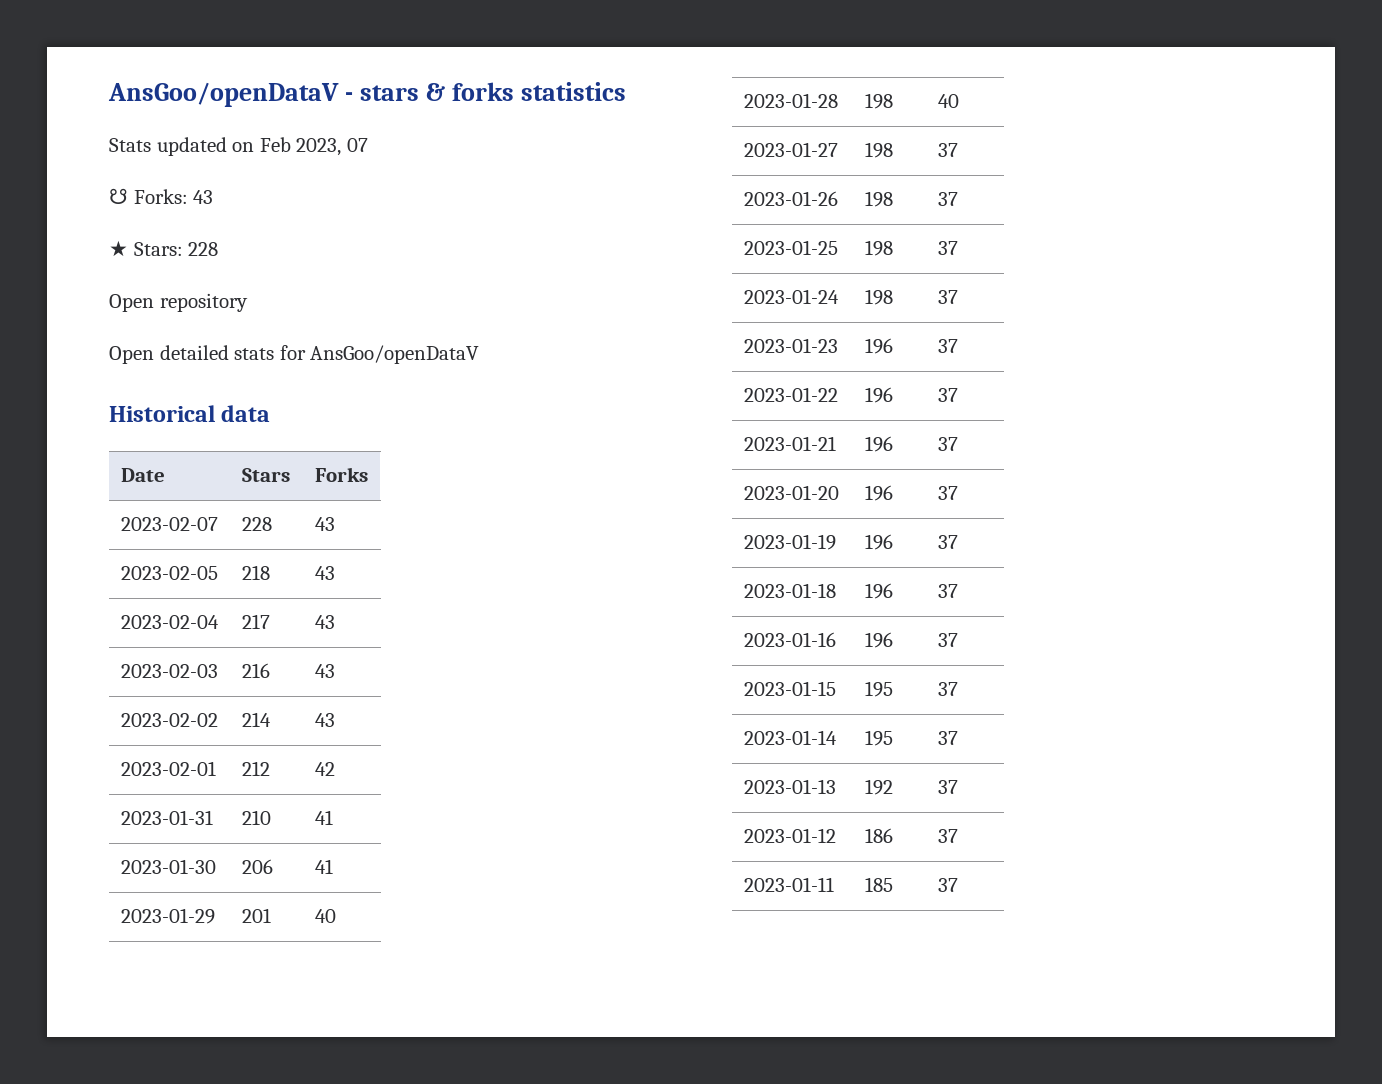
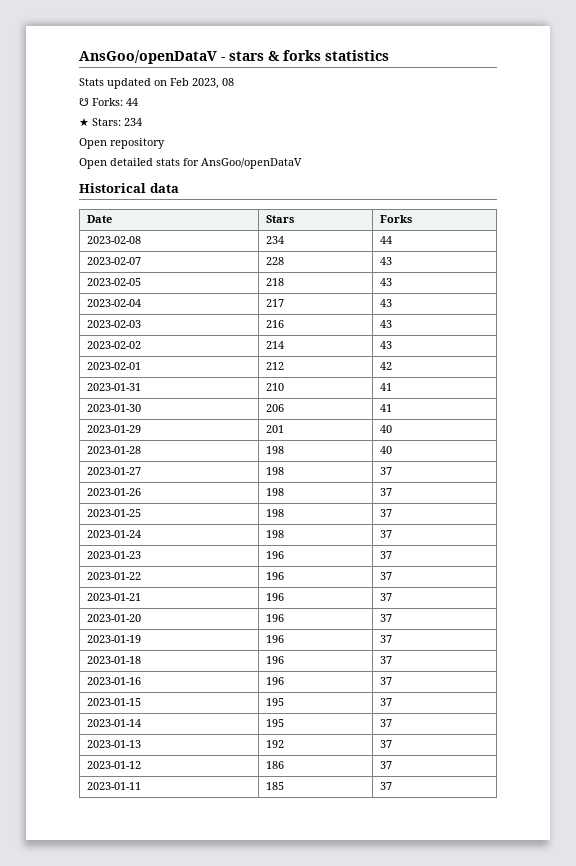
- Stats updated on Feb 2023, 07
+ Stats updated on Feb 2023, 08
- ☋ Forks: 43
+ ☋ Forks: 44
- ★ Stars: 228
+ ★ Stars: 234
+ 2023-02-08 | 234 | 44

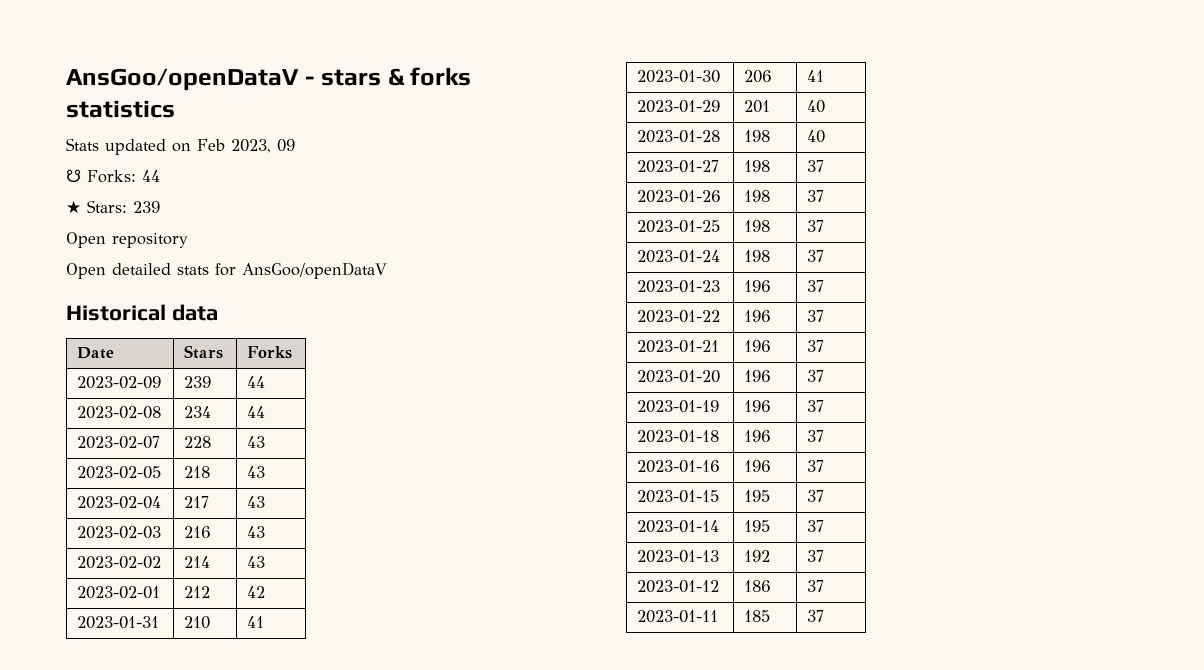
- Stats updated on Feb 2023, 08
+ Stats updated on Feb 2023, 09
- ★ Stars: 234
+ ★ Stars: 239
+ 2023-02-09 | 239 | 44

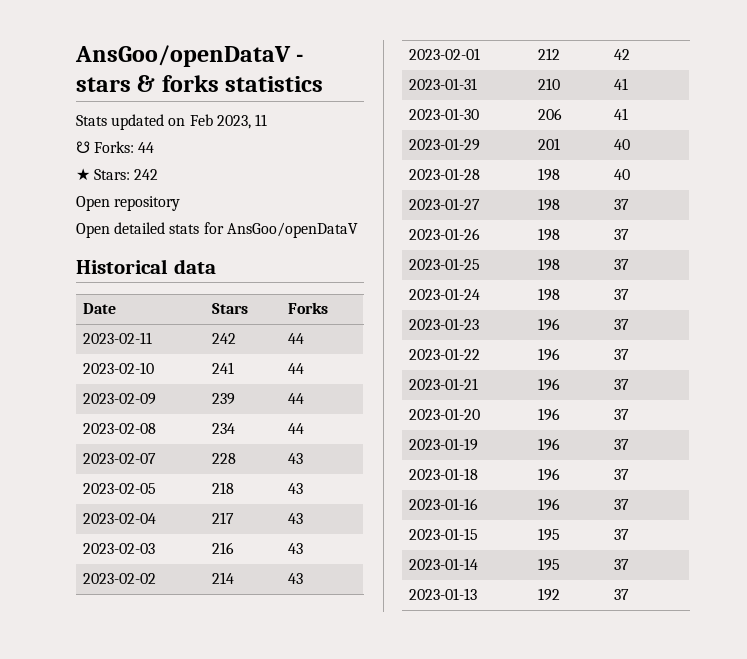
- Stats updated on Feb 2023, 09
+ Stats updated on Feb 2023, 11
- ★ Stars: 239
+ ★ Stars: 242
+ 2023-02-11 | 242 | 44
+ 2023-02-10 | 241 | 44
- 2023-01-12 | 186 | 37
- 2023-01-11 | 185 | 37

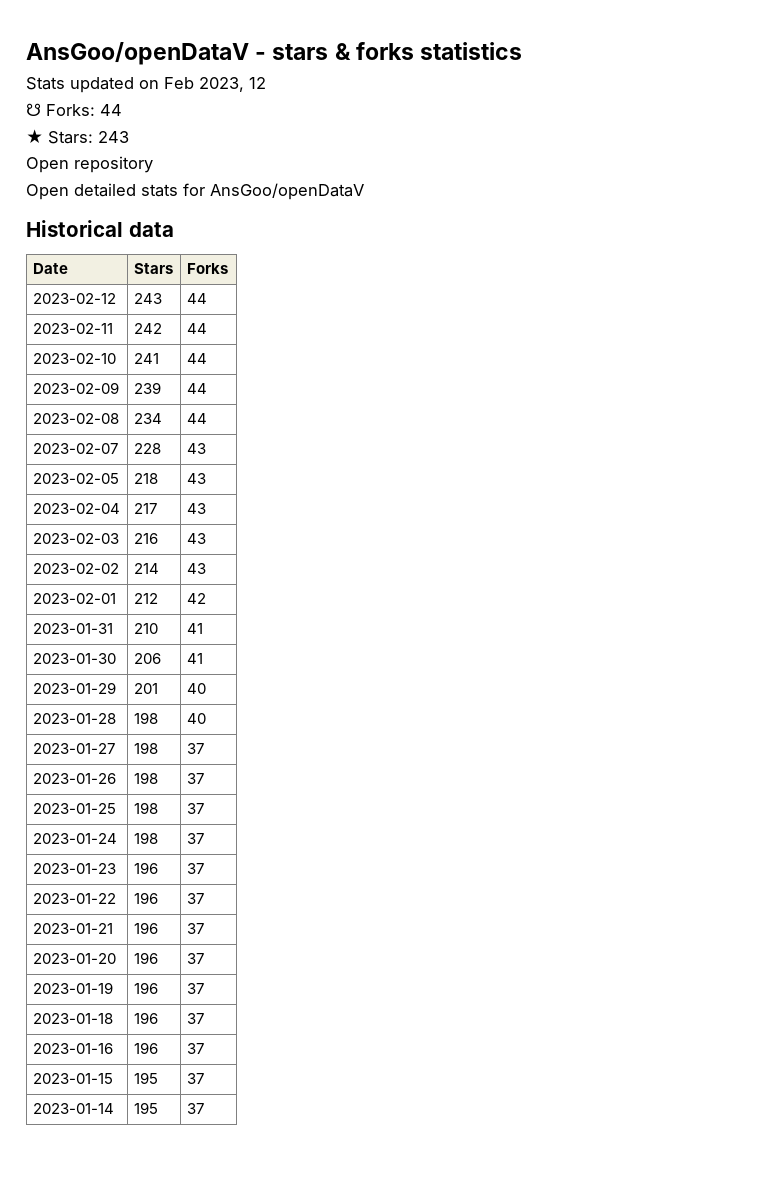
- Stats updated on Feb 2023, 11
+ Stats updated on Feb 2023, 12
- ★ Stars: 242
+ ★ Stars: 243
+ 2023-02-12 | 243 | 44
- 2023-01-13 | 192 | 37

